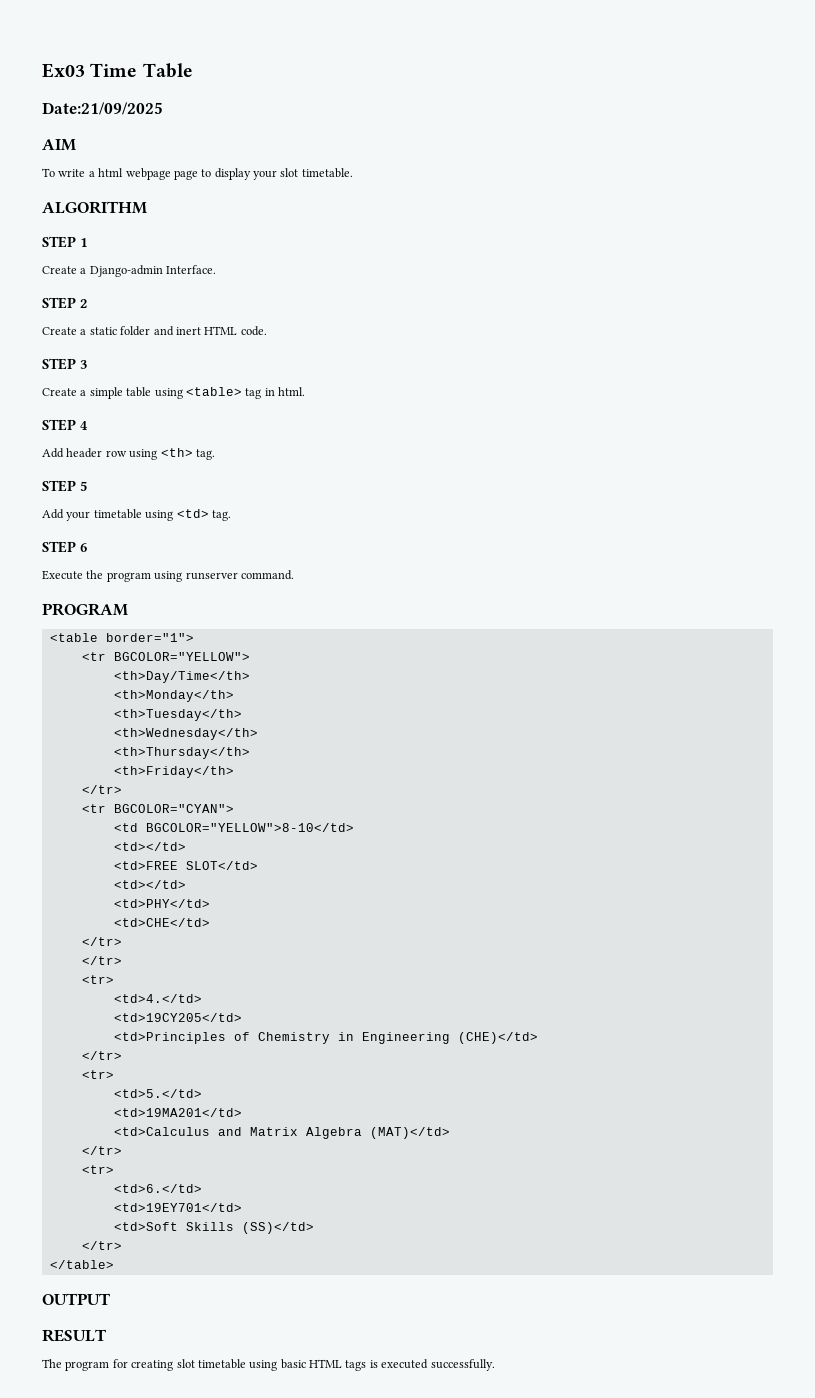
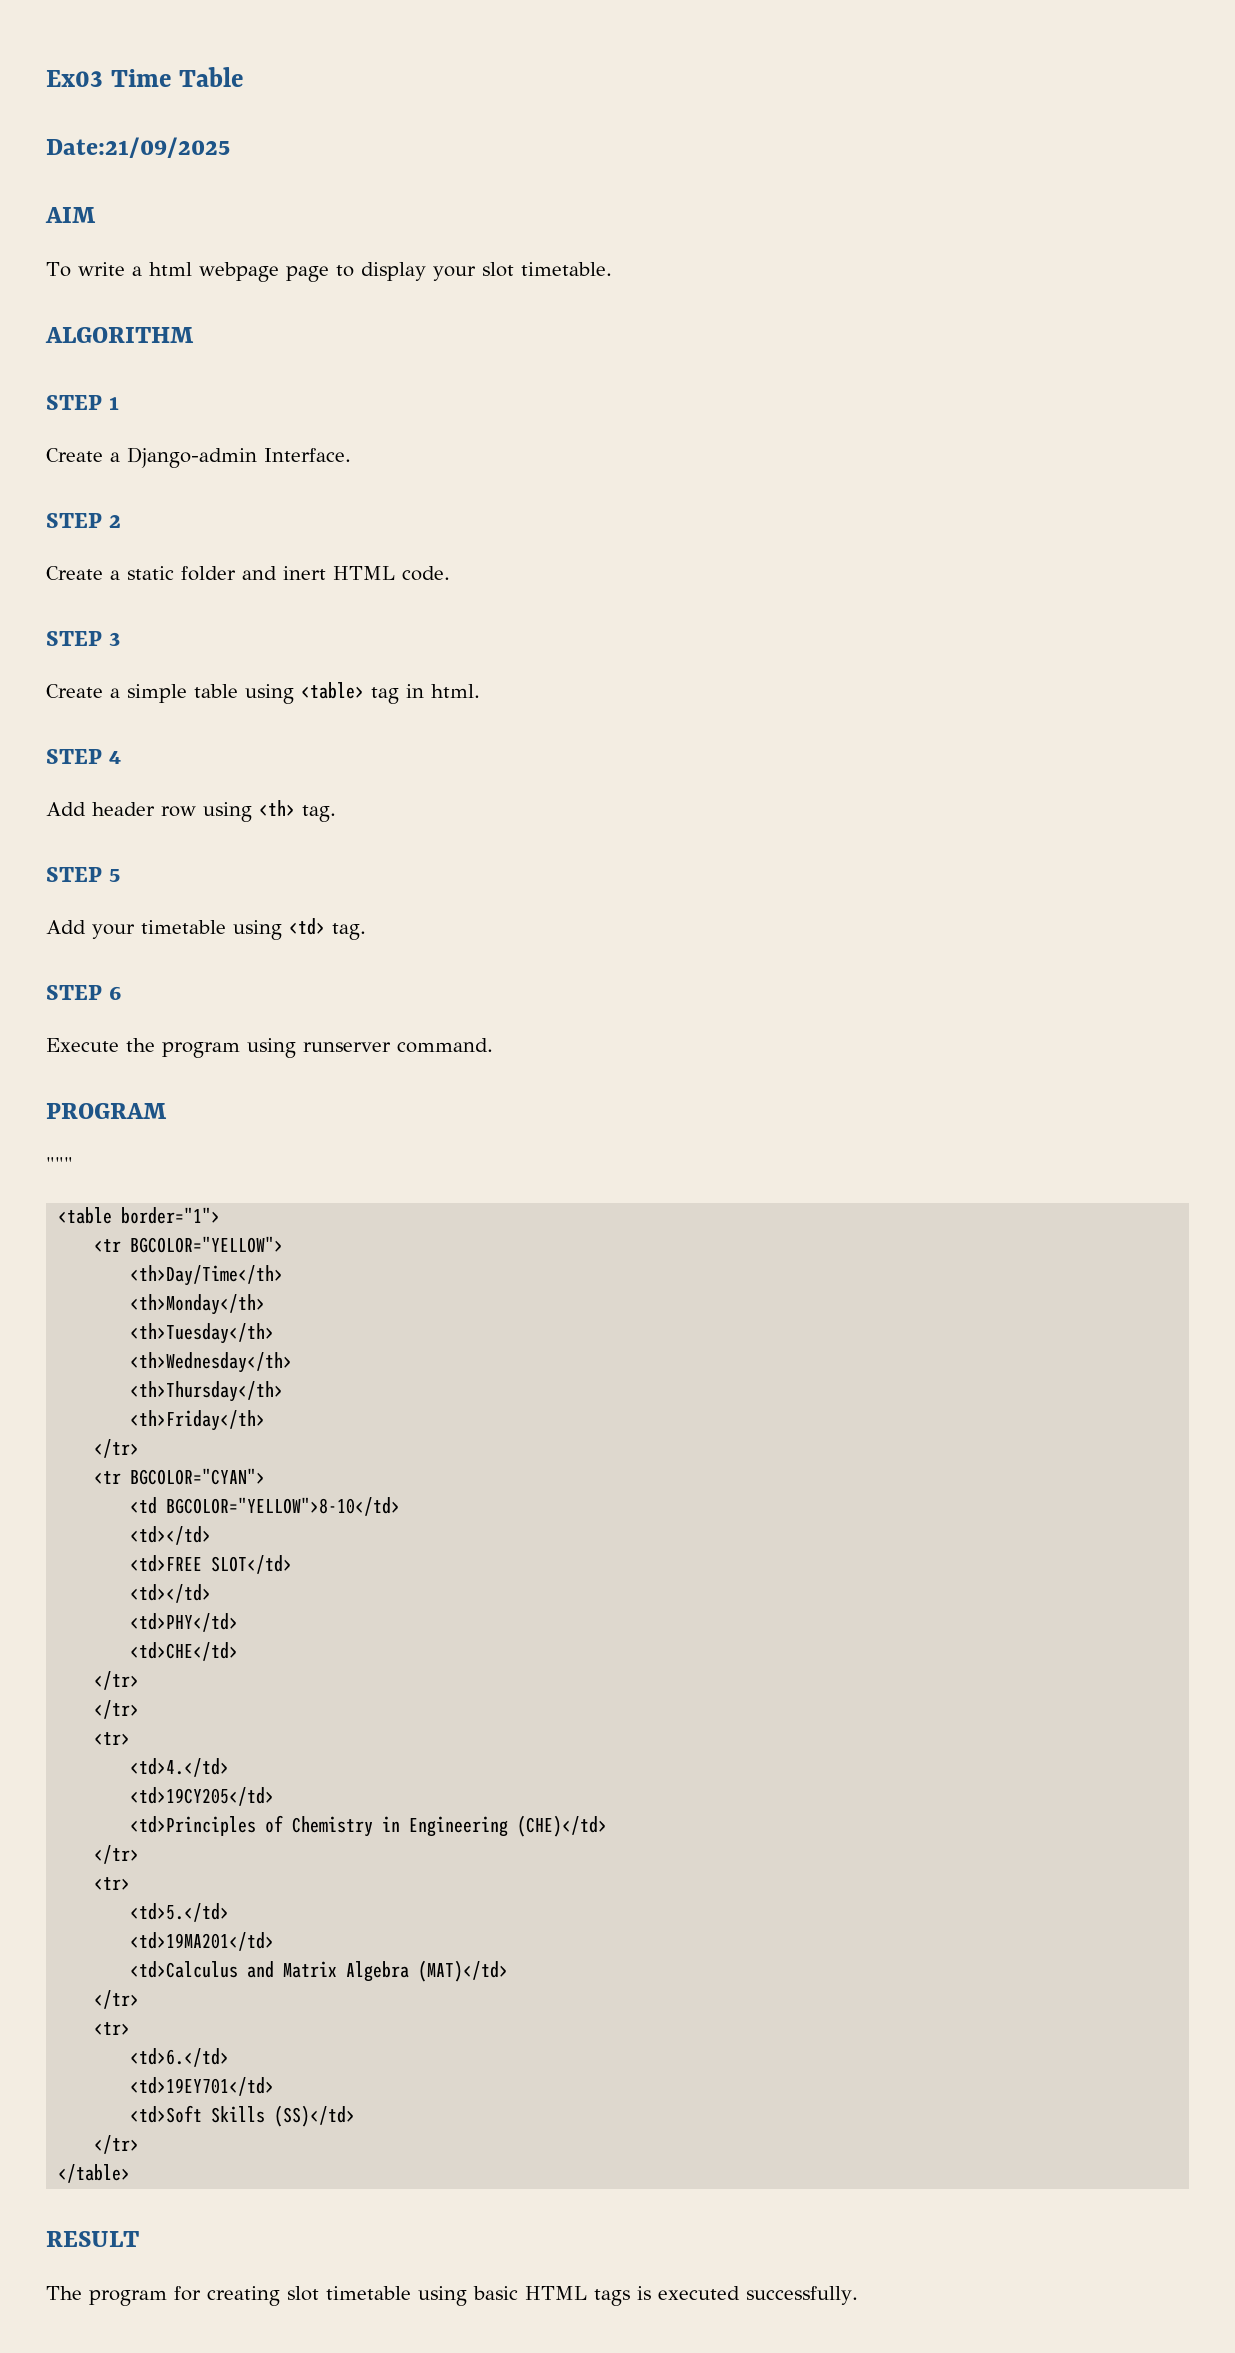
+ """
- OUTPUT

